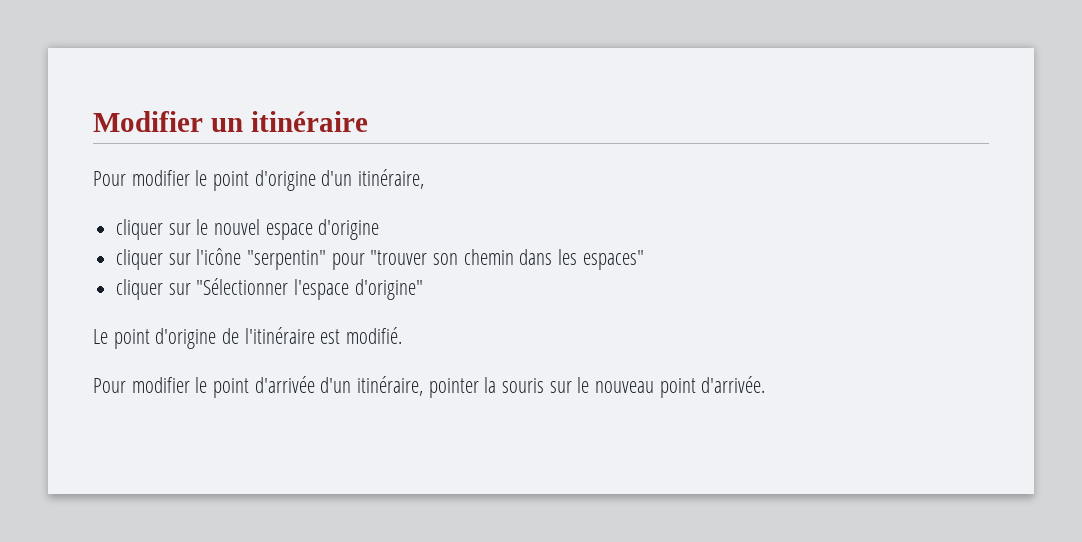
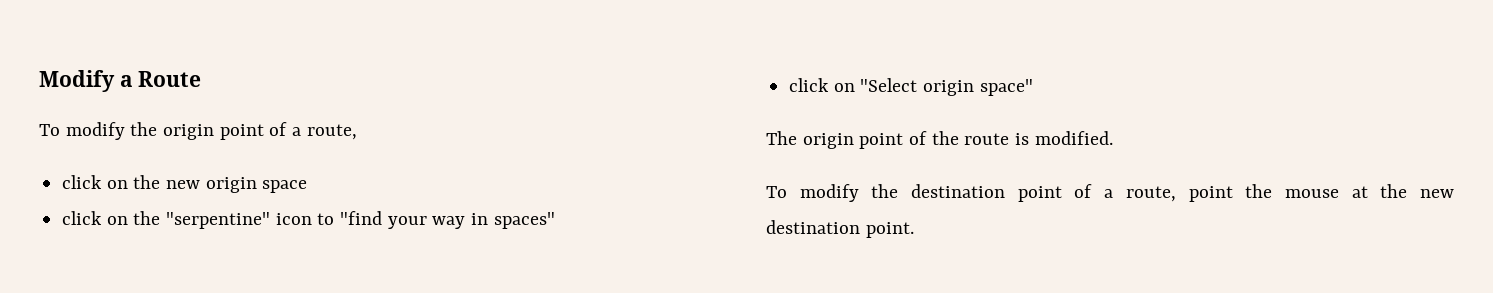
- Modifier un itinéraire
- Pour modifier le point d'origine d'un itinéraire,
- cliquer sur le nouvel espace d'origine
- cliquer sur l'icône "serpentin" pour "trouver son chemin dans les espaces"
- cliquer sur "Sélectionner l'espace d'origine"
- Le point d'origine de l'itinéraire est modifié.
- Pour modifier le point d'arrivée d'un itinéraire, pointer la souris sur le nouveau point d'arrivée.
+ Modify a Route
+ To modify the origin point of a route,
+ click on the new origin space
+ click on the "serpentine" icon to "find your way in spaces"
+ click on "Select origin space"
+ The origin point of the route is modified.
+ To modify the destination point of a route, point the mouse at the new destination point.

